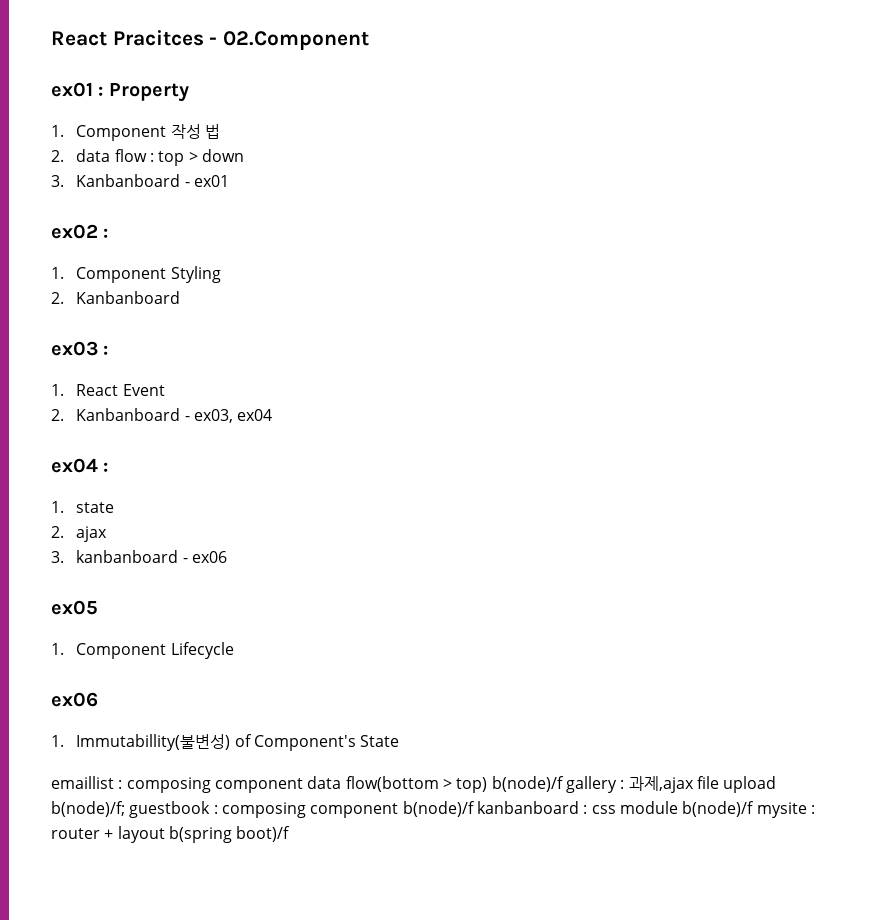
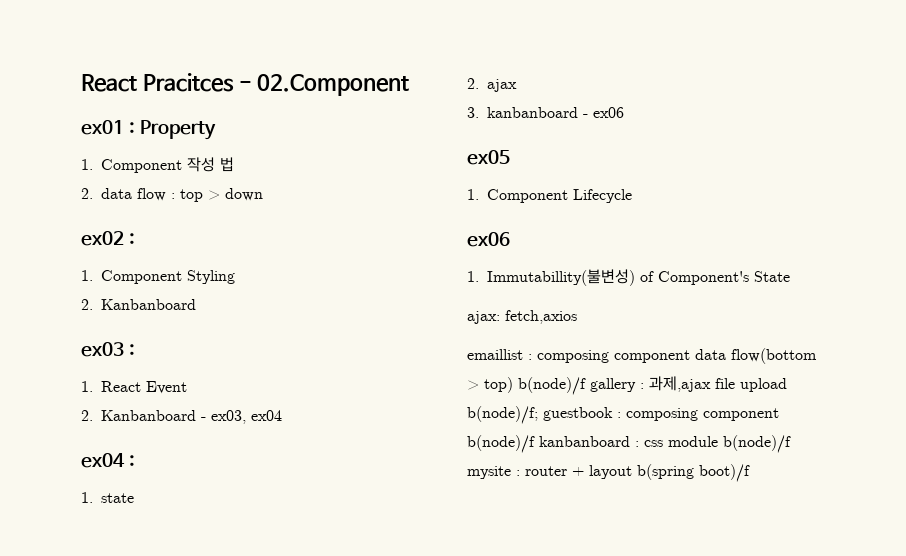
- 3. Kanbanboard - ex01
+ ajax: fetch,axios

